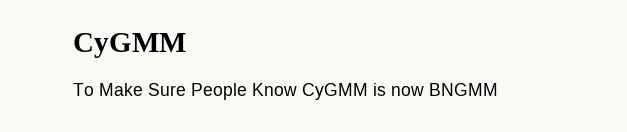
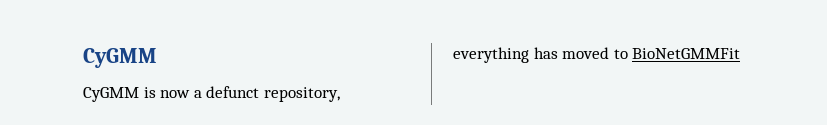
- To Make Sure People Know CyGMM is now BNGMM
+ CyGMM is now a defunct repository, everything has moved to BioNetGMMFit

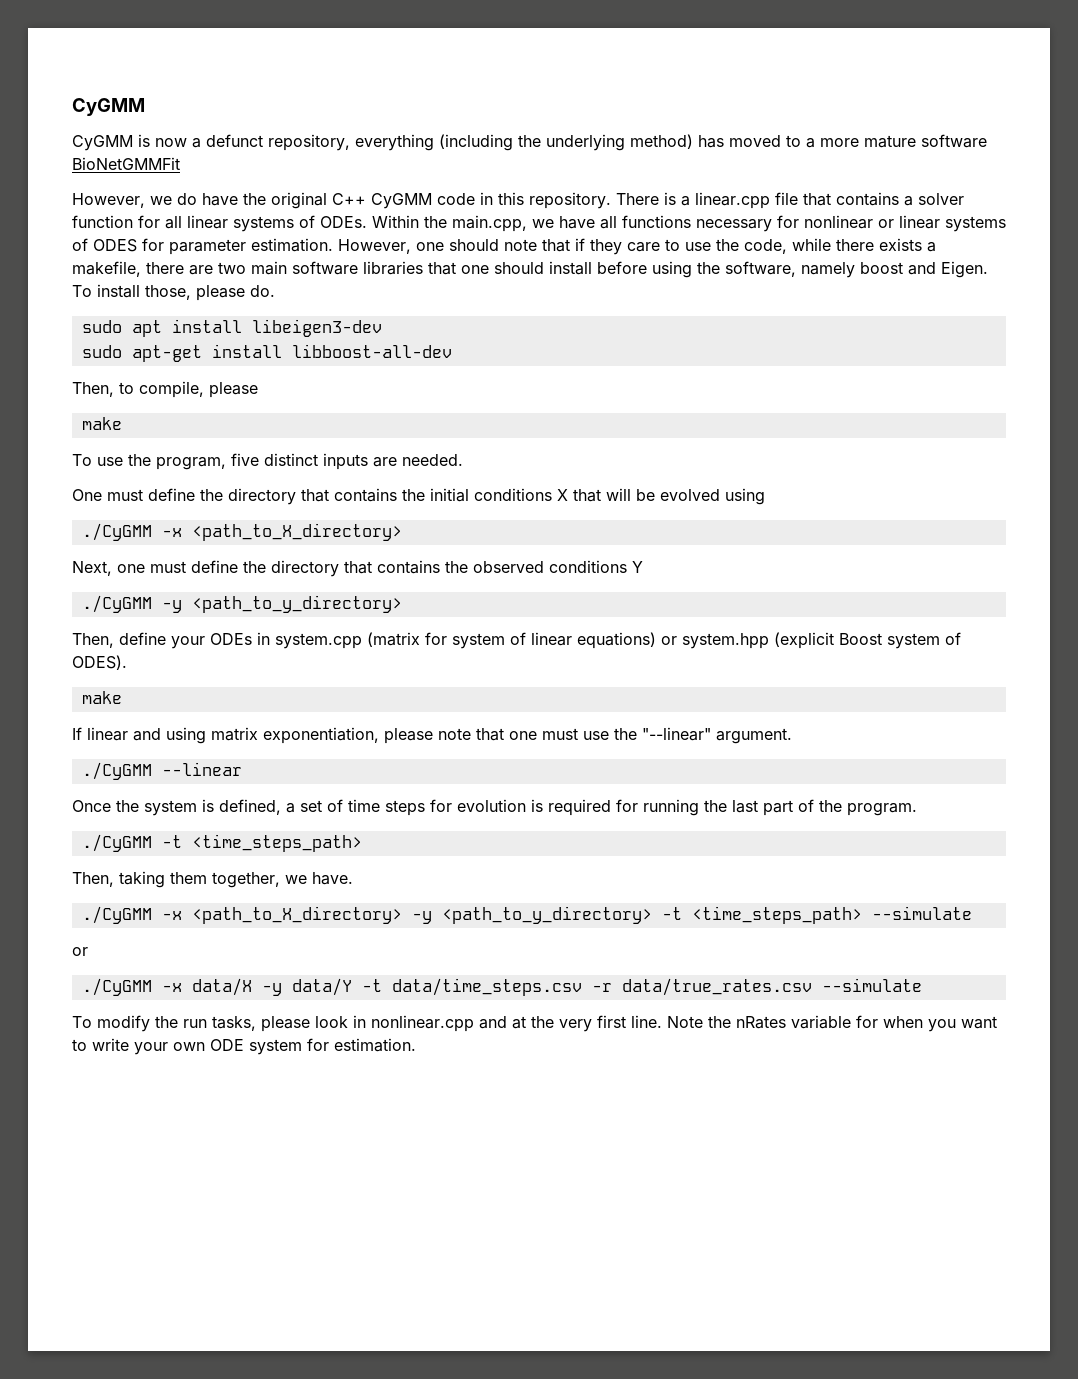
- CyGMM is now a defunct repository, everything has moved to BioNetGMMFit
+ CyGMM is now a defunct repository, everything (including the underlying method) has moved to a more mature software BioNetGMMFit
+ However, we do have the original C++ CyGMM code in this repository. There is a linear.cpp file that contains a solver function for all linear systems of ODEs. Within the main.cpp, we have all functions necessary for nonlinear or linear systems of ODES for parameter estimation. However, one should note that if they care to use the code, while there exists a makefile, there are two main software libraries that one should install before using the software, namely boost and Eigen. To install those, please do.
+ sudo apt install libeigen3-dev
+ sudo apt-get install libboost-all-dev
+ Then, to compile, please
+ make
+ To use the program, five distinct inputs are needed.
+ One must define the directory that contains the initial conditions X that will be evolved using
+ ./CyGMM -x <path_to_X_directory>
+ Next, one must define the directory that contains the observed conditions Y
+ ./CyGMM -y <path_to_y_directory>
+ Then, define your ODEs in system.cpp (matrix for system of linear equations) or system.hpp (explicit Boost system of ODES).
+ make
+ If linear and using matrix exponentiation, please note that one must use the "--linear" argument.
+ ./CyGMM --linear
+ Once the system is defined, a set of time steps for evolution is required for running the last part of the program.
+ ./CyGMM -t <time_steps_path>
+ Then, taking them together, we have.
+ ./CyGMM -x <path_to_X_directory> -y <path_to_y_directory> -t <time_steps_path> --simulate
+ or
+ ./CyGMM -x data/X -y data/Y -t data/time_steps.csv -r data/true_rates.csv --simulate
+ To modify the run tasks, please look in nonlinear.cpp and at the very first line. Note the nRates variable for when you want to write your own ODE system for estimation.

